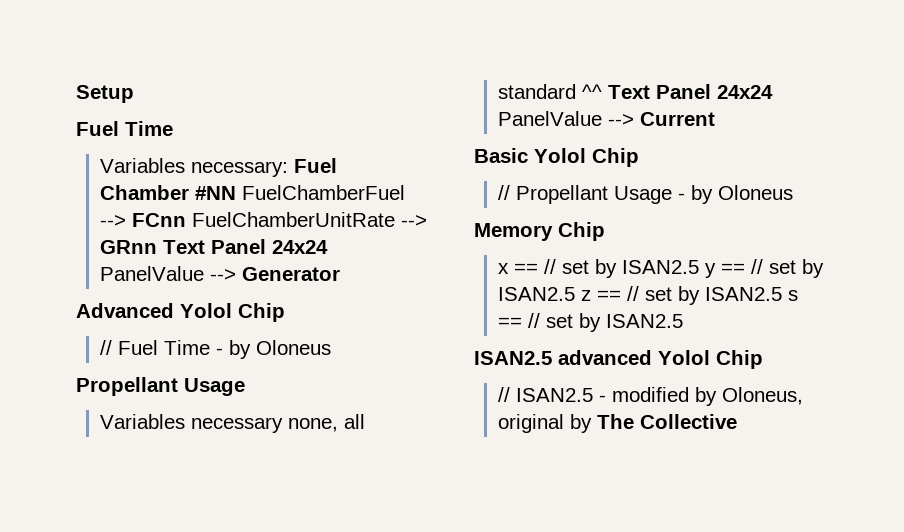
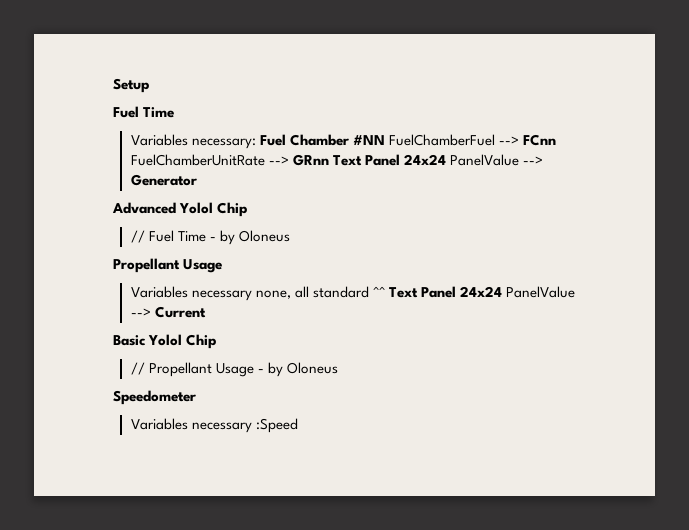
- Memory Chip
- x == // set by ISAN2.5 y == // set by ISAN2.5 z == // set by ISAN2.5 s == // set by ISAN2.5
- ISAN2.5 advanced Yolol Chip
- // ISAN2.5 - modified by Oloneus, original by The Collective
+ Speedometer
+ Variables necessary :Speed

